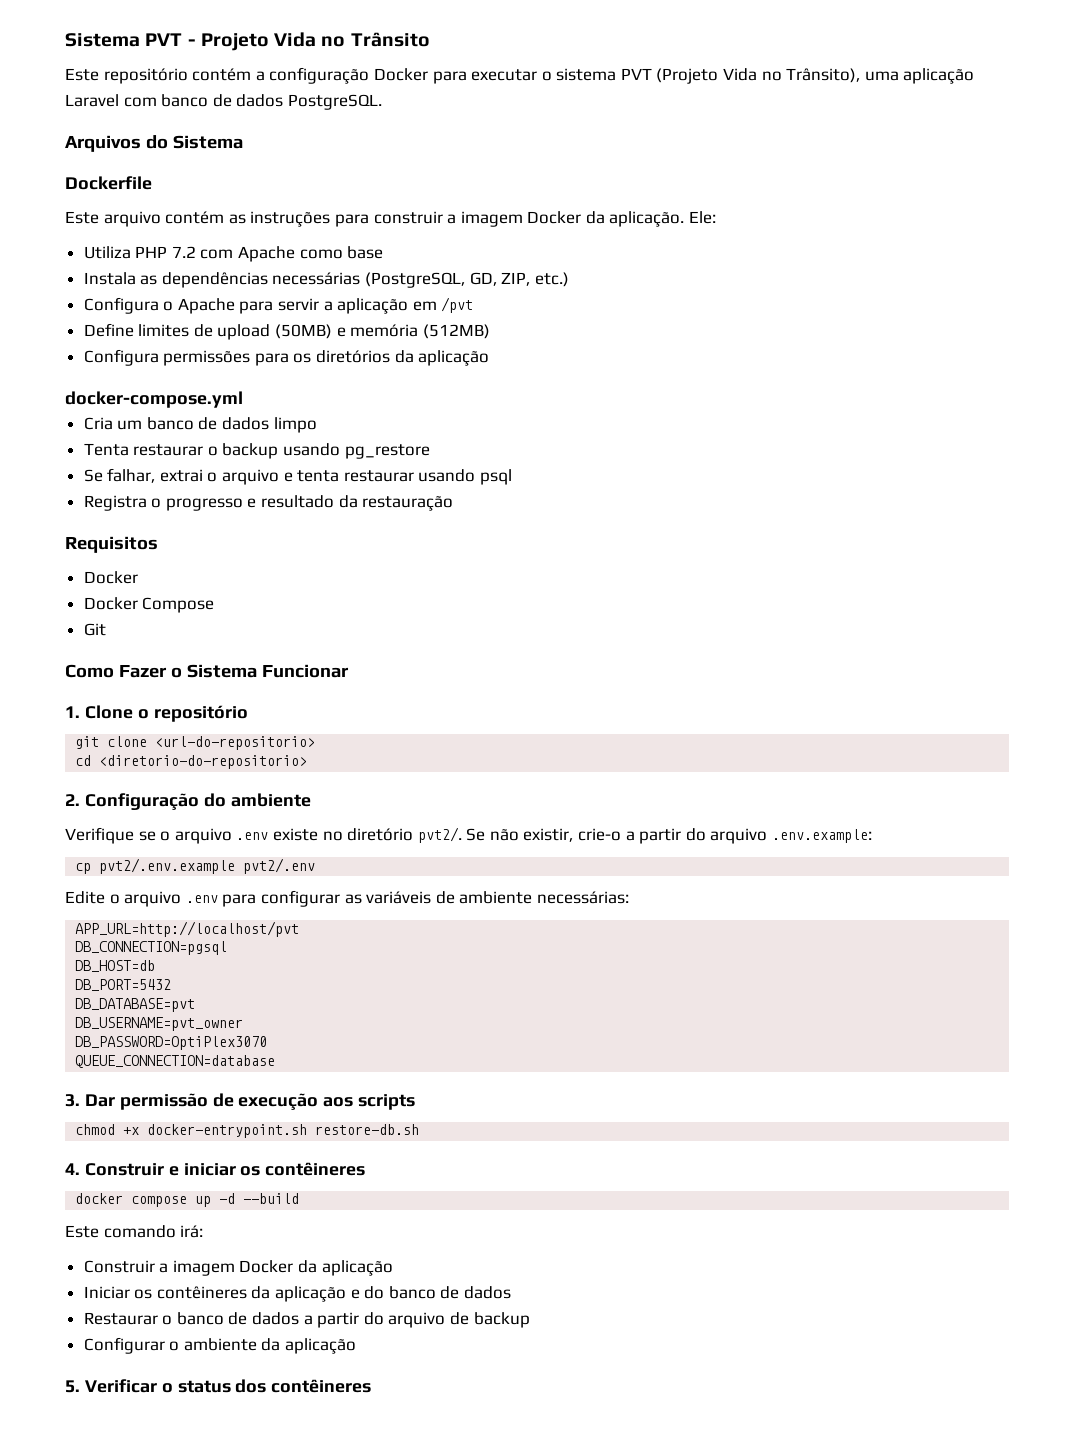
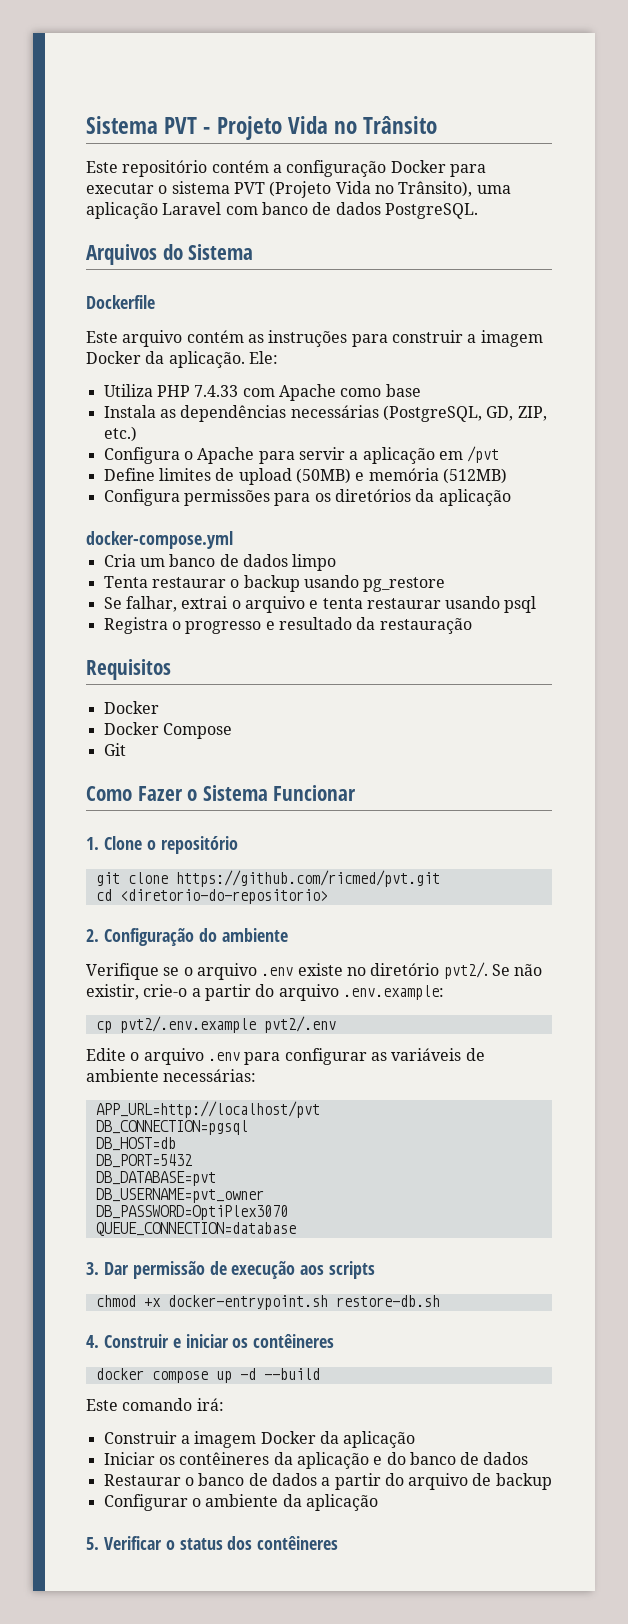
- Utiliza PHP 7.2 com Apache como base
+ Utiliza PHP 7.4.33 com Apache como base
- git clone <url-do-repositorio>
+ git clone https://github.com/ricmed/pvt.git

